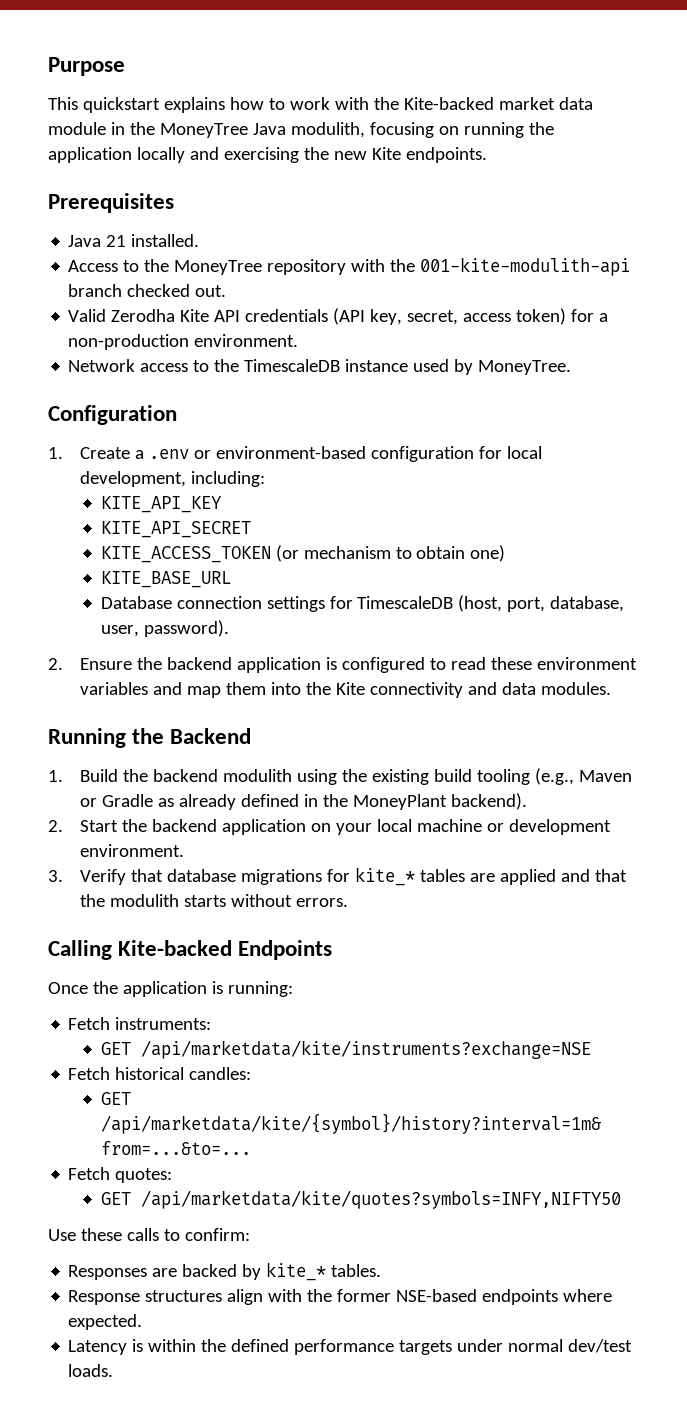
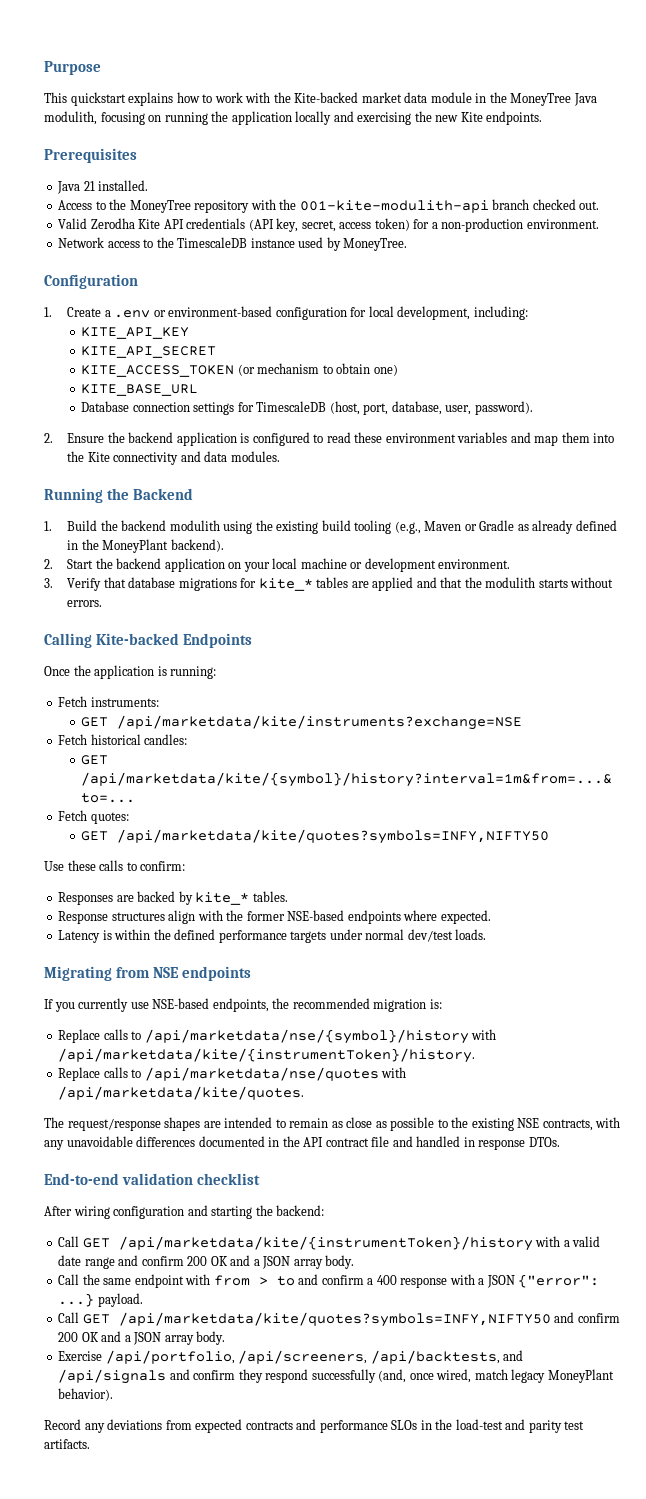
+ Migrating from NSE endpoints
+ If you currently use NSE-based endpoints, the recommended migration is:
+ Replace calls to /api/marketdata/nse/{symbol}/history with /api/marketdata/kite/{instrumentToken}/history.
+ Replace calls to /api/marketdata/nse/quotes with /api/marketdata/kite/quotes.
+ The request/response shapes are intended to remain as close as possible to the existing NSE contracts, with any unavoidable differences documented in the API contract file and handled in response DTOs.
+ End-to-end validation checklist
+ After wiring configuration and starting the backend:
+ Call GET /api/marketdata/kite/{instrumentToken}/history with a valid date range and confirm 200 OK and a JSON array body.
+ Call the same endpoint with from > to and confirm a 400 response with a JSON {"error": ...} payload.
+ Call GET /api/marketdata/kite/quotes?symbols=INFY,NIFTY50 and confirm 200 OK and a JSON array body.
+ Exercise /api/portfolio, /api/screeners, /api/backtests, and /api/signals and confirm they respond successfully (and, once wired, match legacy MoneyPlant behavior).
+ Record any deviations from expected contracts and performance SLOs in the load-test and parity test artifacts.

